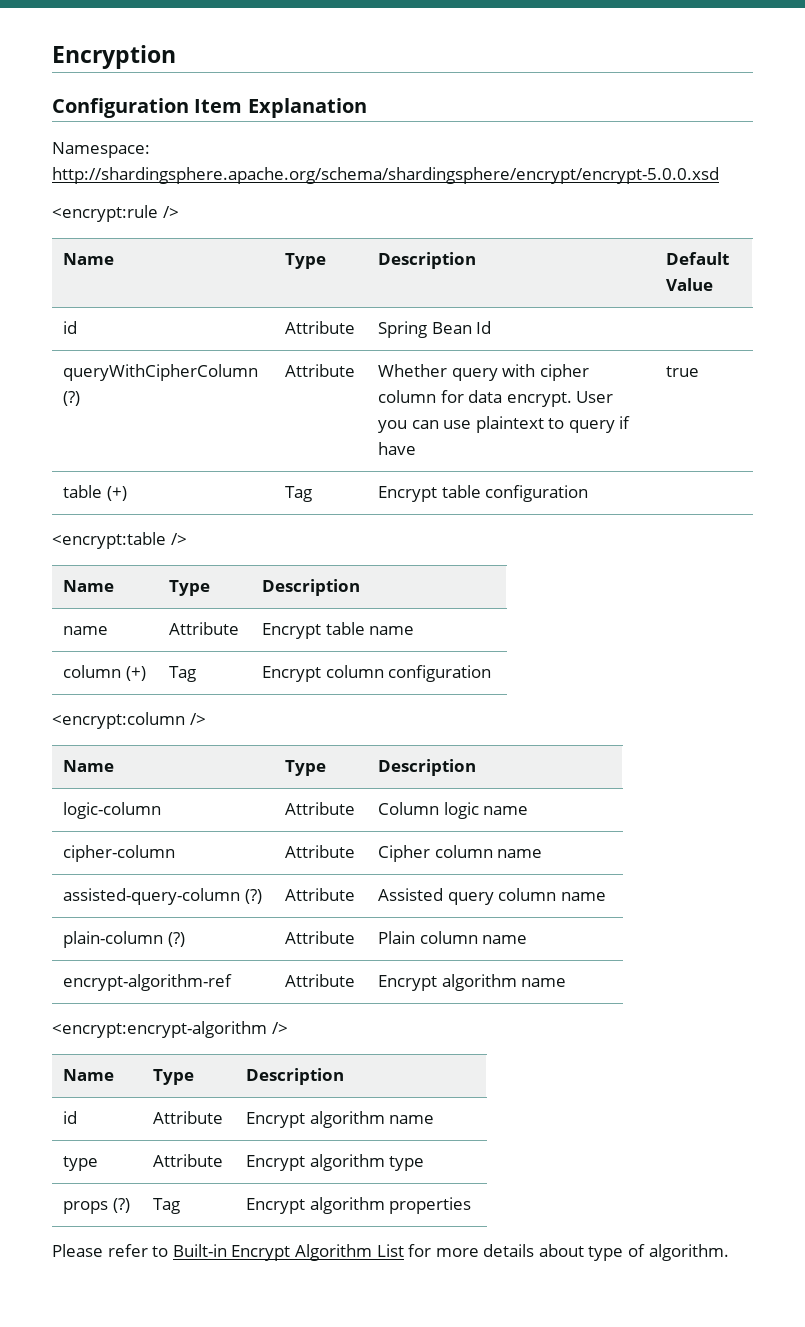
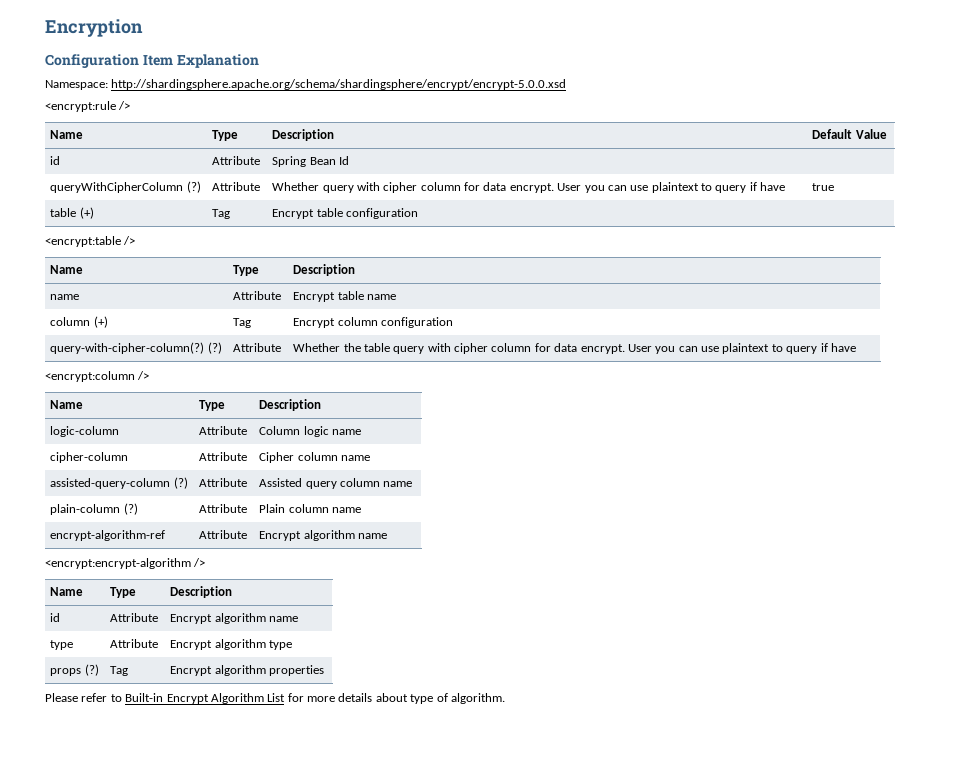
+ query-with-cipher-column(?) (?) | Attribute | Whether the table query with cipher column for data encrypt. User you can use plaintext to query if have

